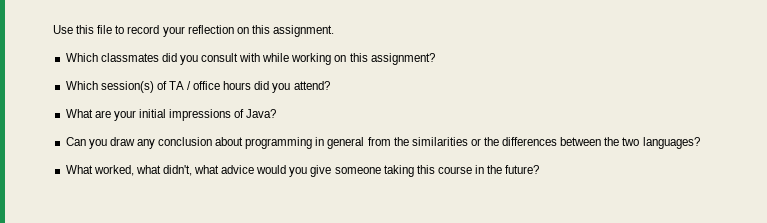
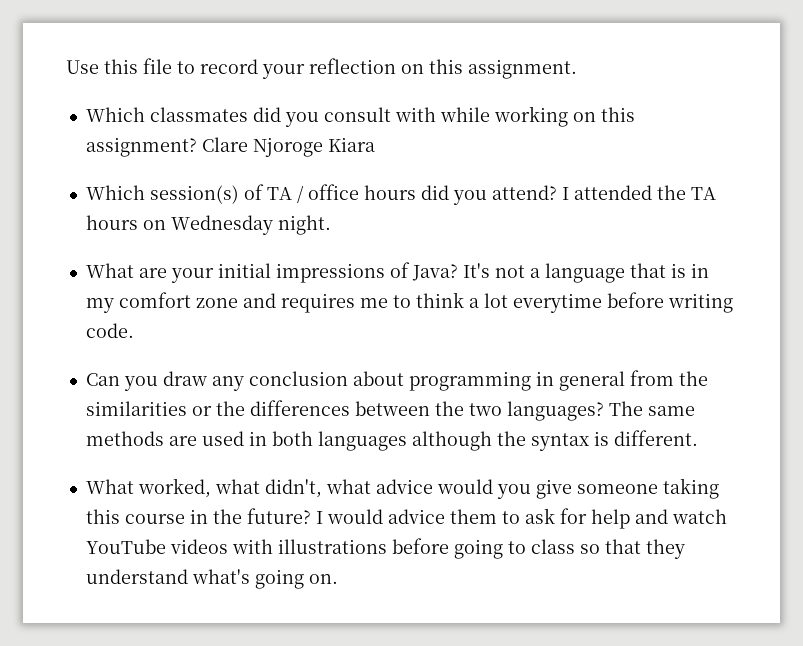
+ Clare Njoroge Kiara
+ I attended the TA hours on Wednesday night.
+ It's not a language that is in my comfort zone and requires me to think a lot everytime before writing code.
+ The same methods are used in both languages although the syntax is different.
+ I would advice them to ask for help and watch YouTube videos with illustrations before going to class so that they understand what's going on.

